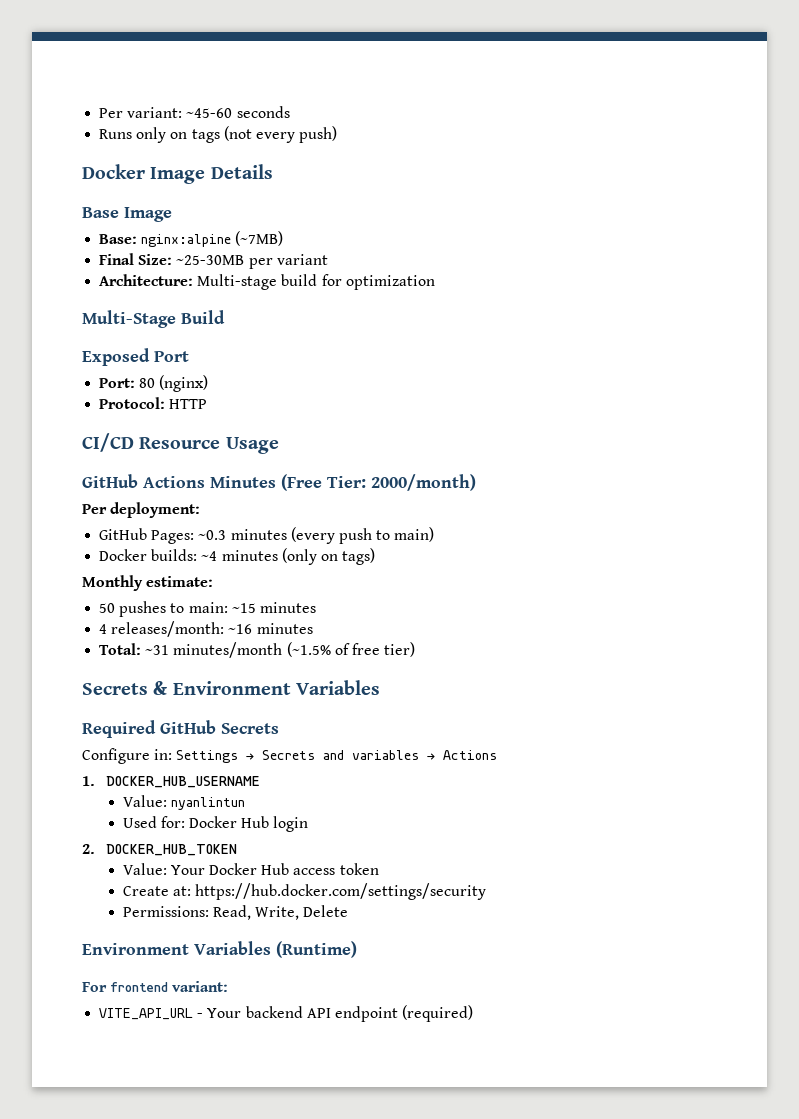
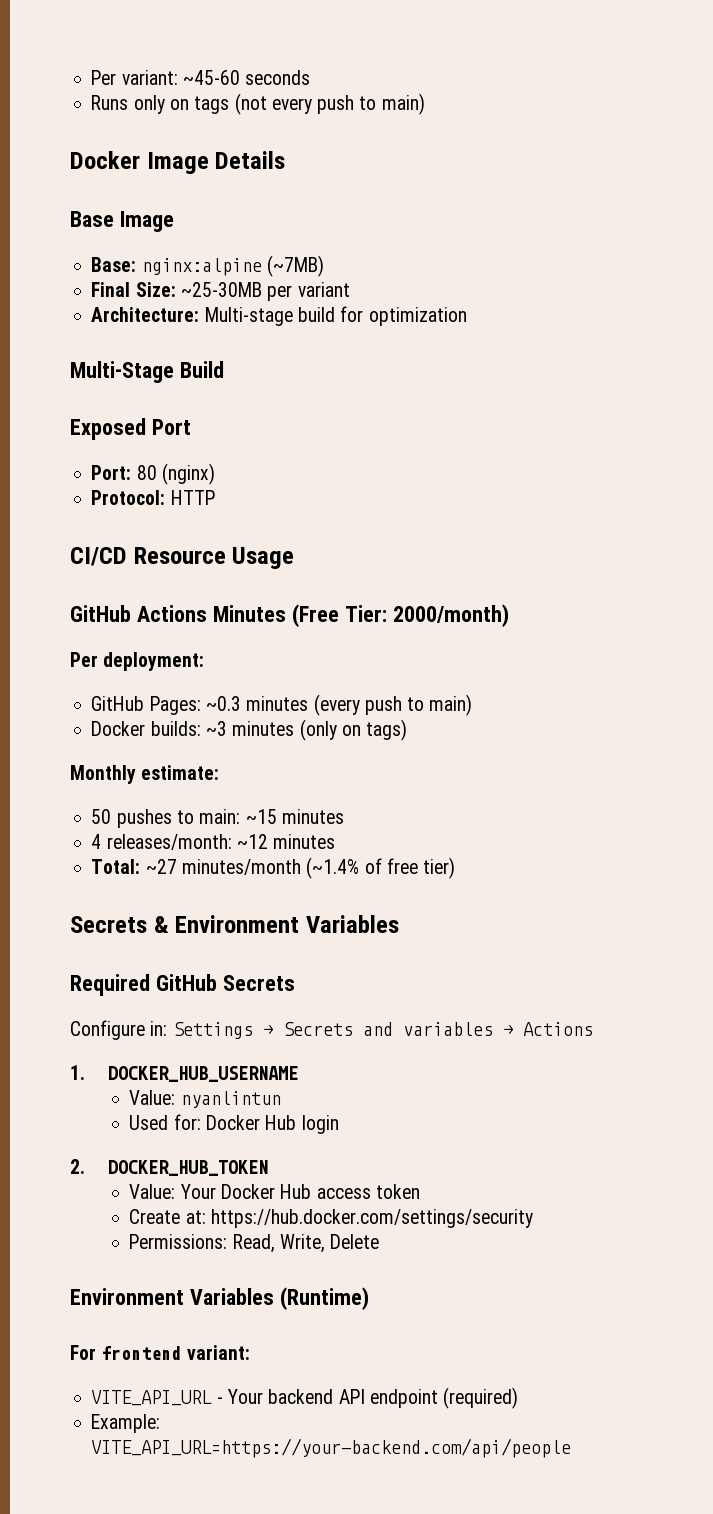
- Runs only on tags (not every push)
+ Runs only on tags (not every push to main)
- Docker builds: ~4 minutes (only on tags)
+ Docker builds: ~3 minutes (only on tags)
- 4 releases/month: ~16 minutes
+ 4 releases/month: ~12 minutes
- Total: ~31 minutes/month (~1.5% of free tier)
+ Total: ~27 minutes/month (~1.4% of free tier)
+ Example: VITE_API_URL=https://your-backend.com/api/people

